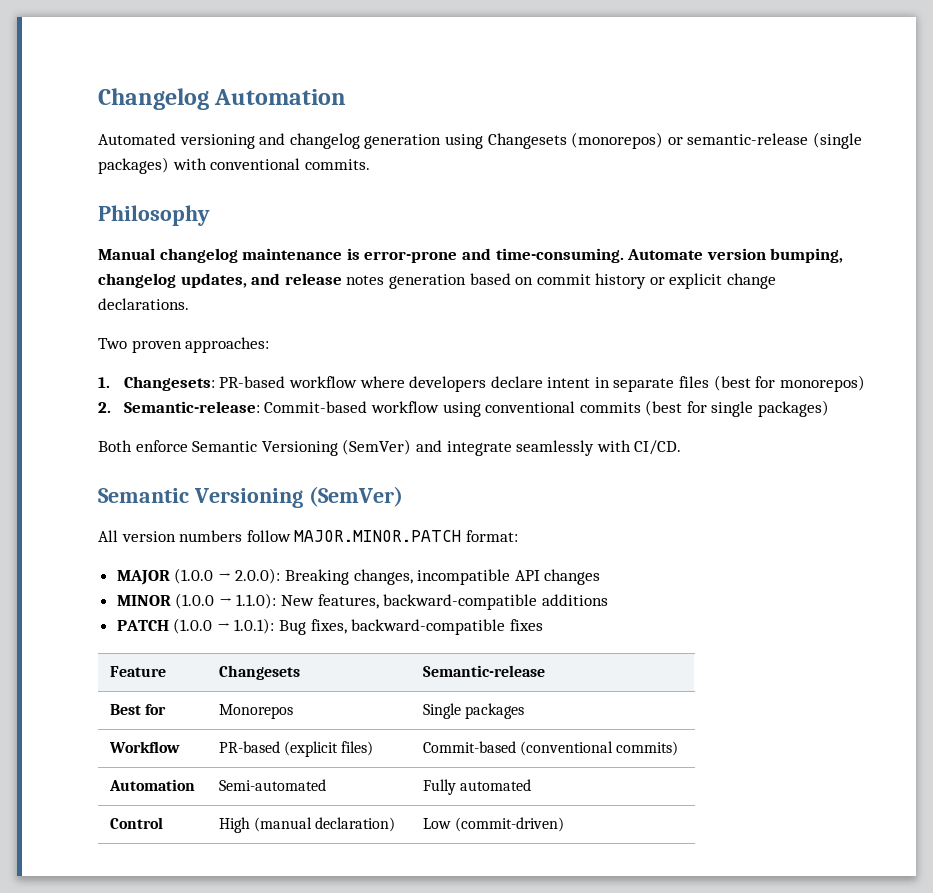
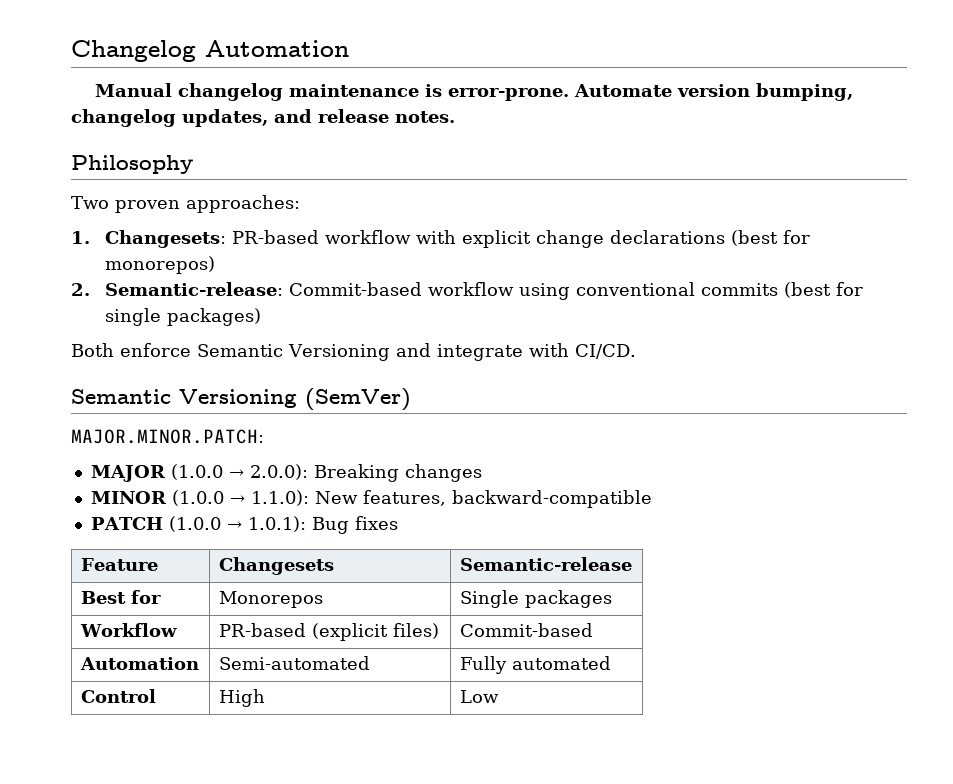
- Automated versioning and changelog generation using Changesets (monorepos) or semantic-release (single packages) with conventional commits.
- Philosophy
- Manual changelog maintenance is error-prone and time-consuming.
+ Manual changelog maintenance is error-prone.
- Automate version bumping, changelog updates, and release notes generation based on commit history or explicit change declarations.
+ Automate version bumping, changelog updates, and release notes.
+ Philosophy
- 1. Changesets: PR-based workflow where developers declare intent in separate files (best for monorepos)
+ 1. Changesets: PR-based workflow with explicit change declarations (best for monorepos)
- Both enforce Semantic Versioning (SemVer) and integrate seamlessly with CI/CD.
+ Both enforce Semantic Versioning and integrate with CI/CD.
- All version numbers follow MAJOR.MINOR.PATCH format:
+ MAJOR.MINOR.PATCH:
- MAJOR (1.0.0 → 2.0.0): Breaking changes, incompatible API changes
+ MAJOR (1.0.0 → 2.0.0): Breaking changes
- MINOR (1.0.0 → 1.1.0): New features, backward-compatible additions
+ MINOR (1.0.0 → 1.1.0): New features, backward-compatible
- PATCH (1.0.0 → 1.0.1): Bug fixes, backward-compatible fixes
+ PATCH (1.0.0 → 1.0.1): Bug fixes
- Workflow | PR-based (explicit files) | Commit-based (conventional commits)
+ Workflow | PR-based (explicit files) | Commit-based
- Control | High (manual declaration) | Low (commit-driven)
+ Control | High | Low

